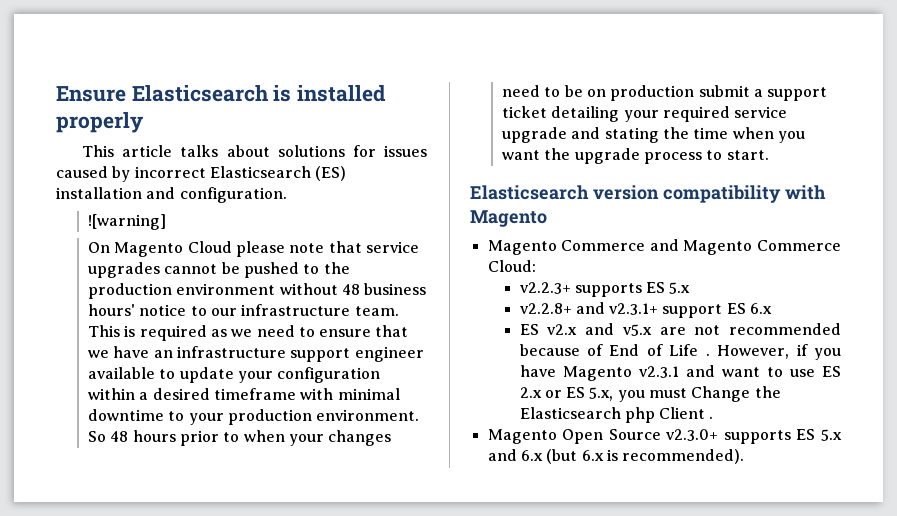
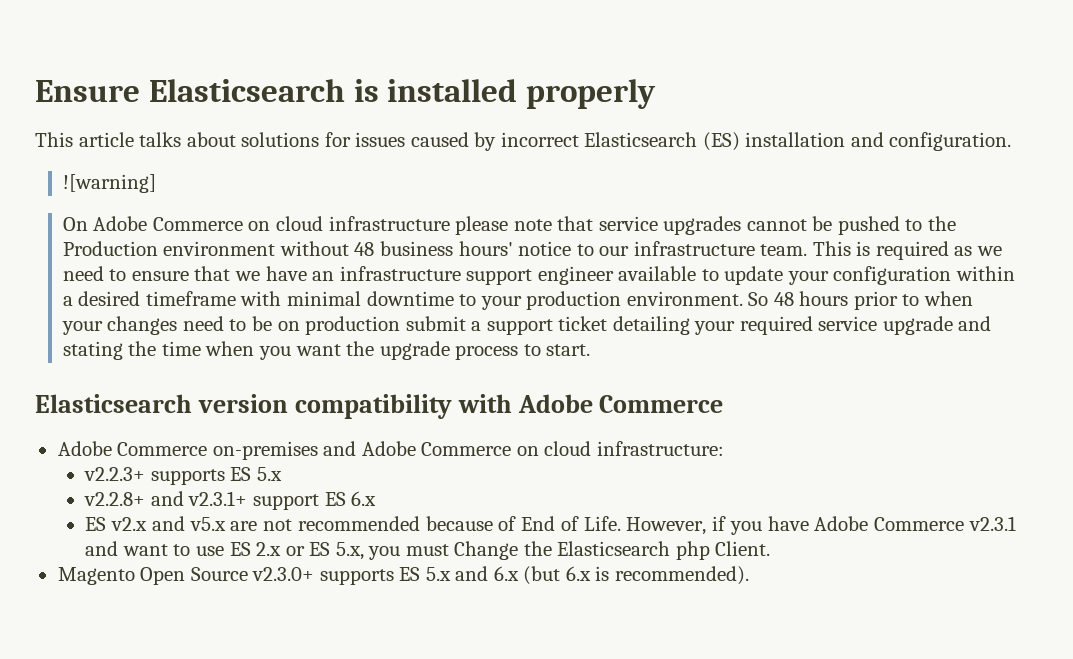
- On Magento Cloud please note that service upgrades cannot be pushed to the production environment without 48 business hours' notice to our infrastructure team.
+ On Adobe Commerce on cloud infrastructure please note that service upgrades cannot be pushed to the Production environment without 48 business hours' notice to our infrastructure team.
- Elasticsearch version compatibility with Magento
- Magento Commerce and Magento Commerce Cloud:
+ Elasticsearch version compatibility with Adobe Commerce
+ Adobe Commerce on-premises and Adobe Commerce on cloud infrastructure:
- ES v2.x and v5.x are not recommended because of End of Life .
+ ES v2.x and v5.x are not recommended because of End of Life.
- However, if you have Magento v2.3.1 and want to use ES 2.x or ES 5.x, you must Change the Elasticsearch php Client .
+ However, if you have Adobe Commerce v2.3.1 and want to use ES 2.x or ES 5.x, you must Change the Elasticsearch php Client.

